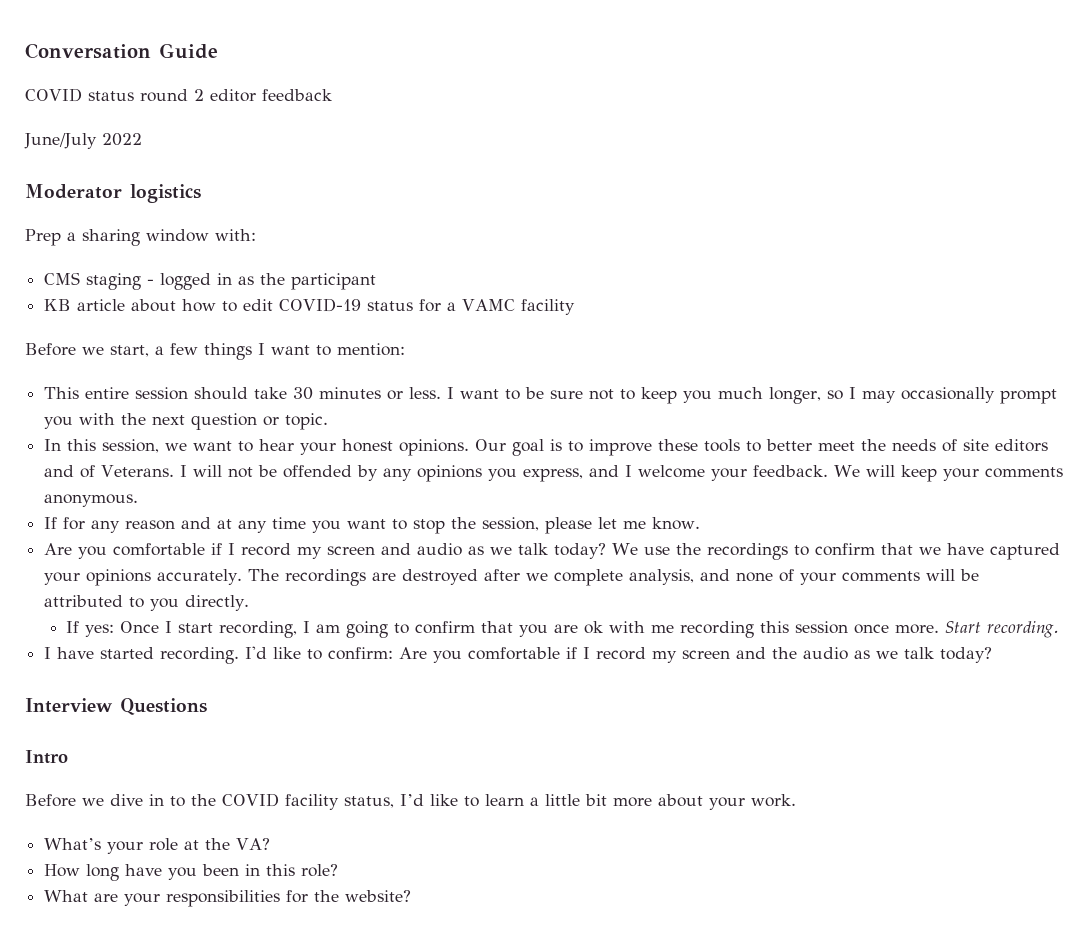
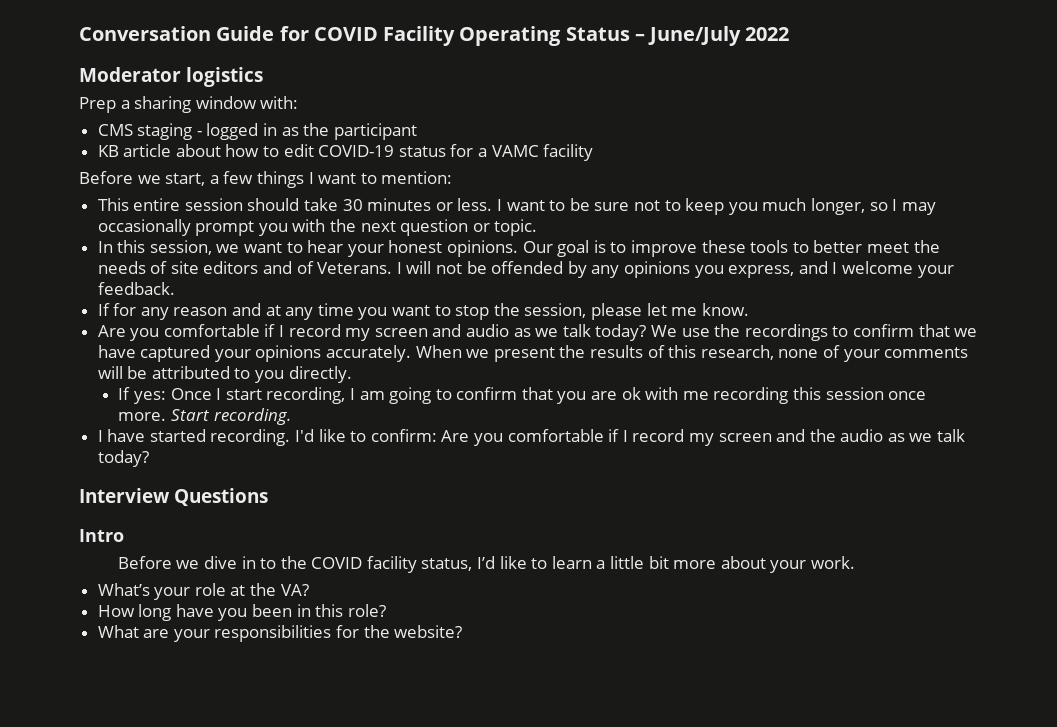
- Conversation Guide
- COVID status round 2 editor feedback
- June/July 2022
+ Conversation Guide for COVID Facility Operating Status – June/July 2022
- We will keep your comments anonymous.
- The recordings are destroyed after we complete analysis, and none of your comments will be attributed to you directly.
+ When we present the results of this research, none of your comments will be attributed to you directly.

